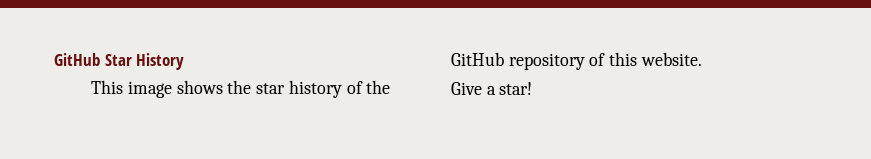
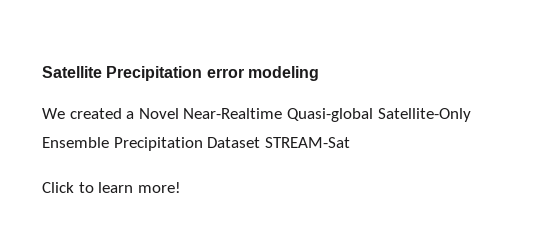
- GitHub Star History
- This image shows the star history of the GitHub repository of this website.
- Give a star!
+ Satellite Precipitation error modeling
+ We created a Novel Near-Realtime Quasi-global Satellite-Only Ensemble Precipitation Dataset STREAM-Sat
+ Click to learn more!

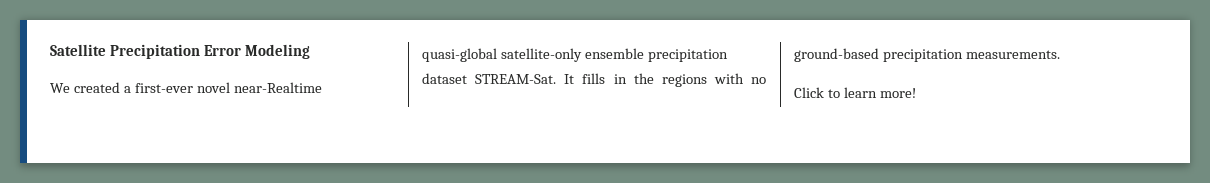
- Satellite Precipitation error modeling
+ Satellite Precipitation Error Modeling
- We created a Novel Near-Realtime Quasi-global Satellite-Only Ensemble Precipitation Dataset STREAM-Sat
+ We created a first-ever novel near-Realtime quasi-global satellite-only ensemble precipitation dataset STREAM-Sat. It fills in the regions with no ground-based precipitation measurements.

